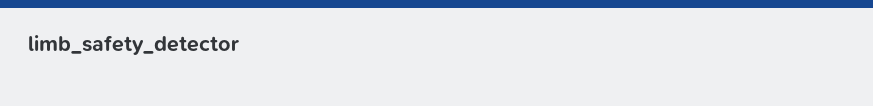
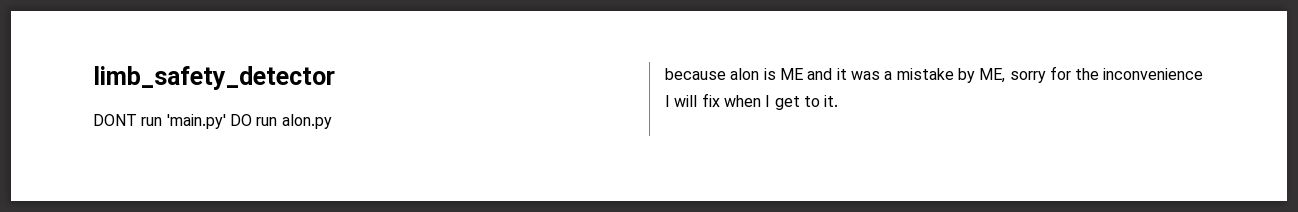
+ DONT run 'main.py' DO run alon.py
+ because alon is ME and it was a mistake by ME, sorry for the inconvenience I will fix when I get to it.

